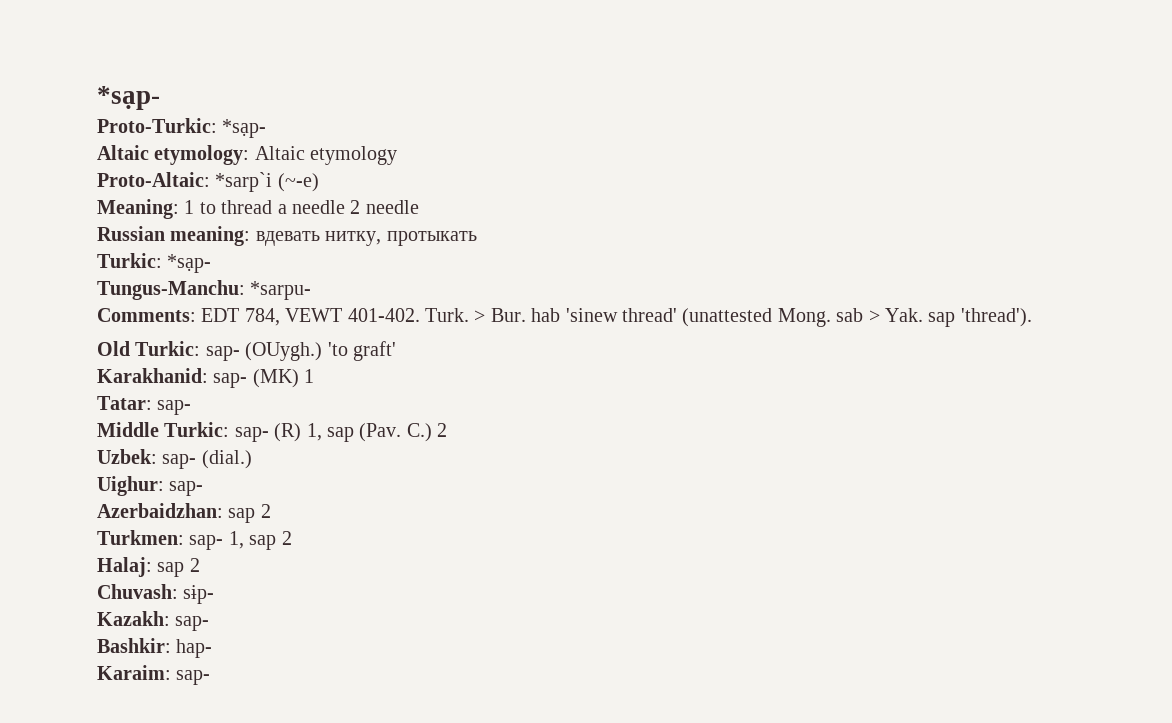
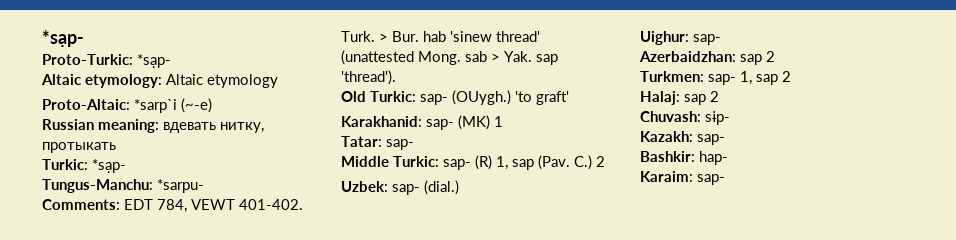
- Meaning: 1 to thread a needle 2 needle

